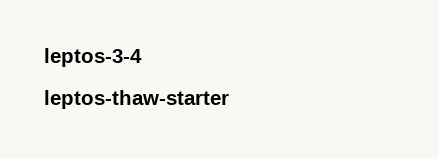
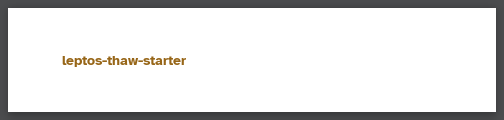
- leptos-3-4

